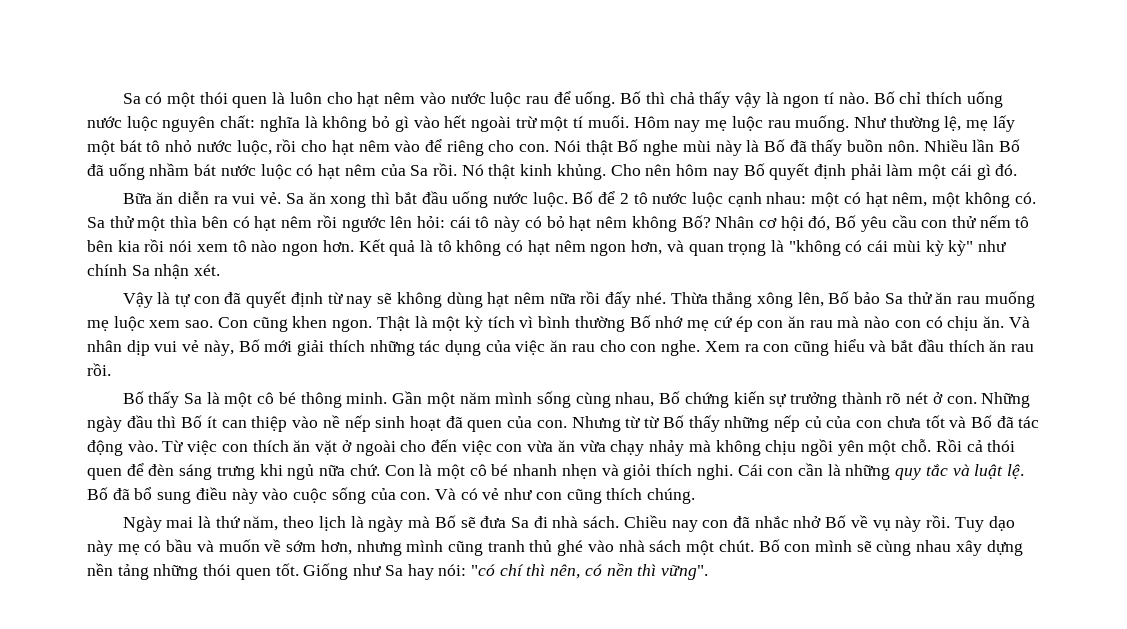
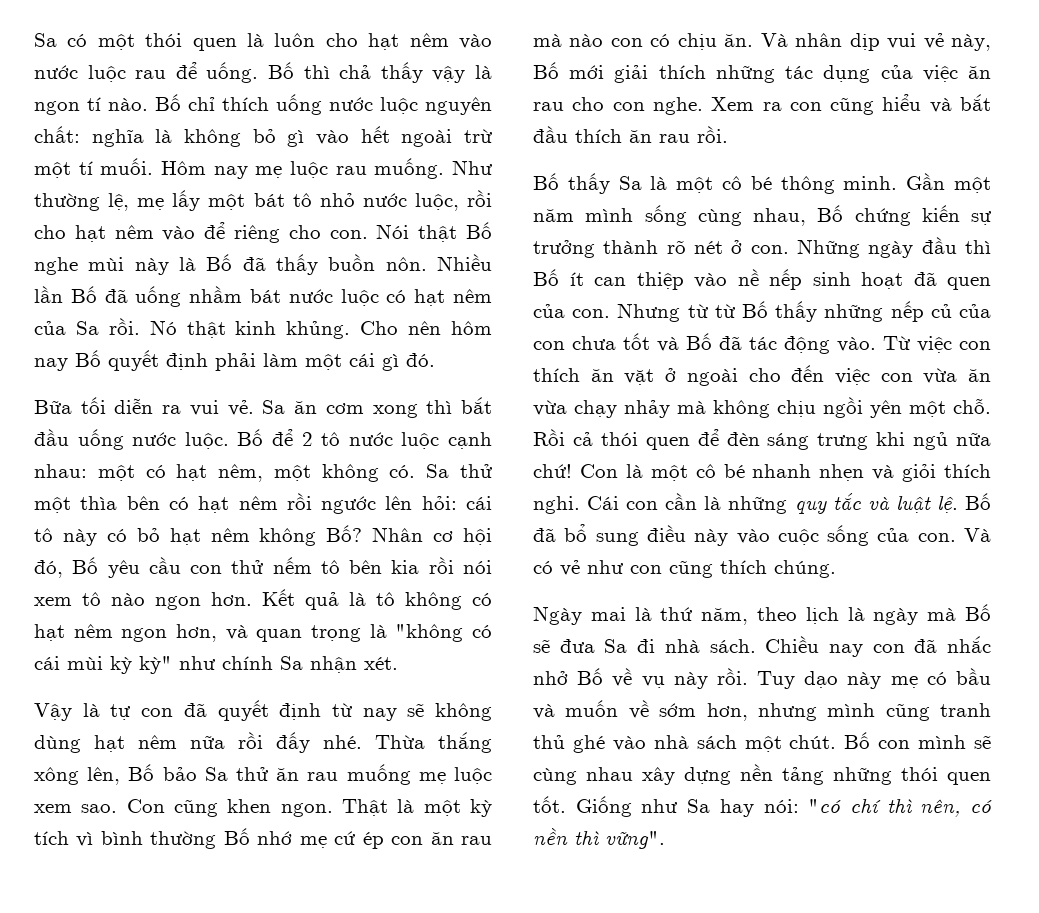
- Bữa ăn diễn ra vui vẻ.
+ Bữa tối diễn ra vui vẻ.
- Sa ăn xong thì bắt đầu uống nước luộc.
+ Sa ăn cơm xong thì bắt đầu uống nước luộc.
- Rồi cả thói quen để đèn sáng trưng khi ngủ nữa chứ.
+ Rồi cả thói quen để đèn sáng trưng khi ngủ nữa chứ!

